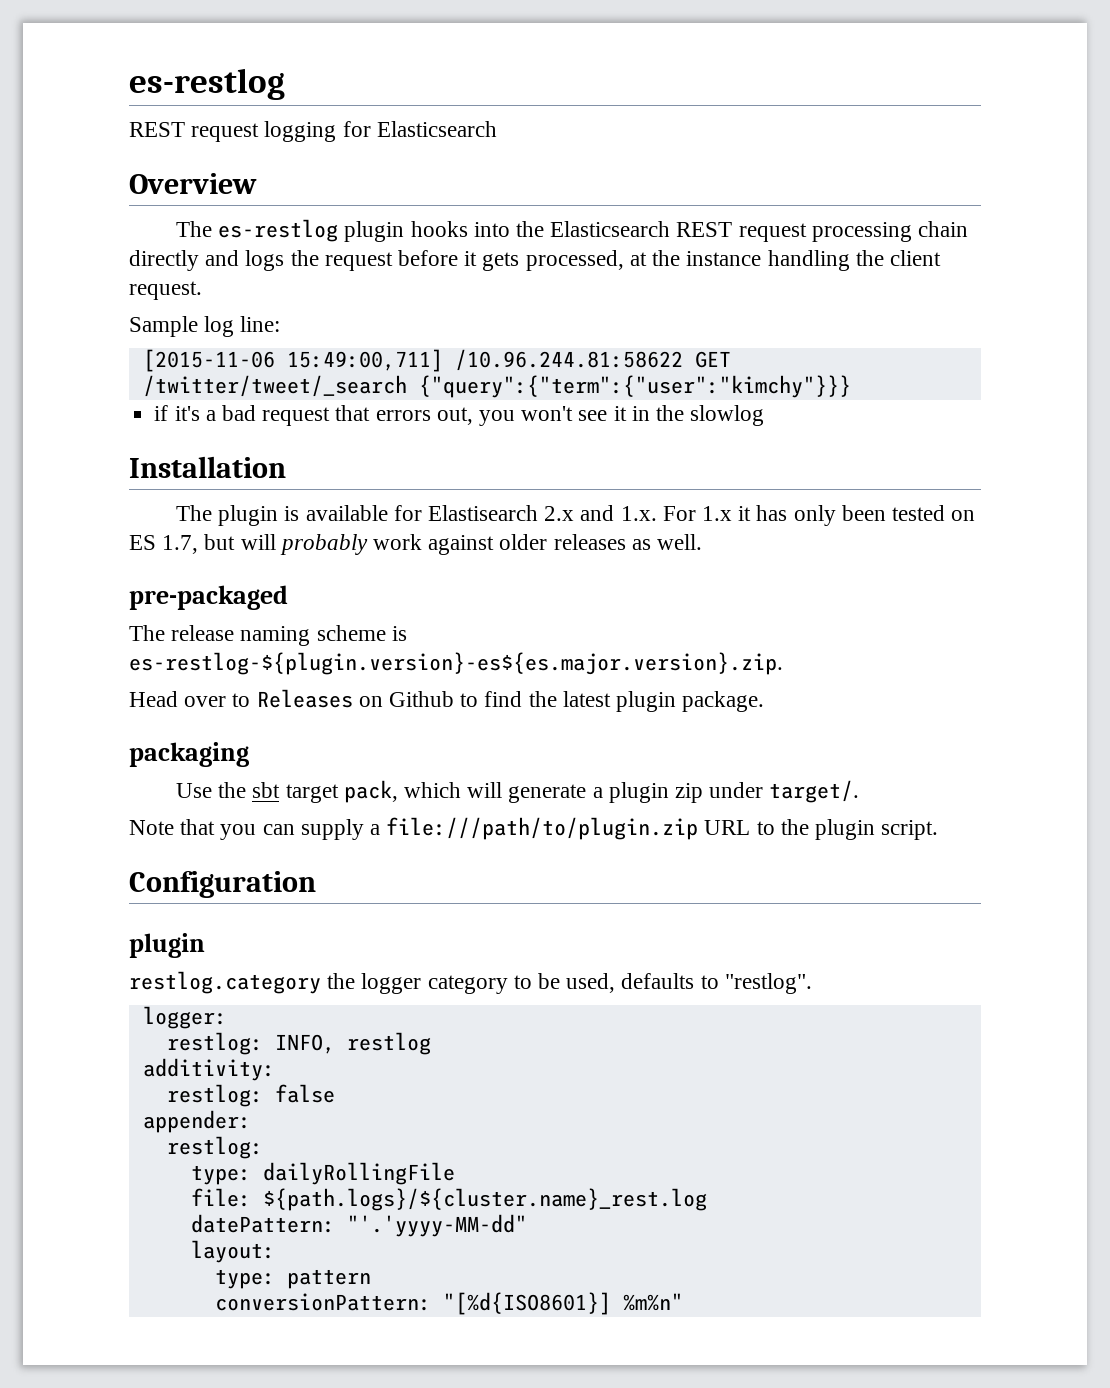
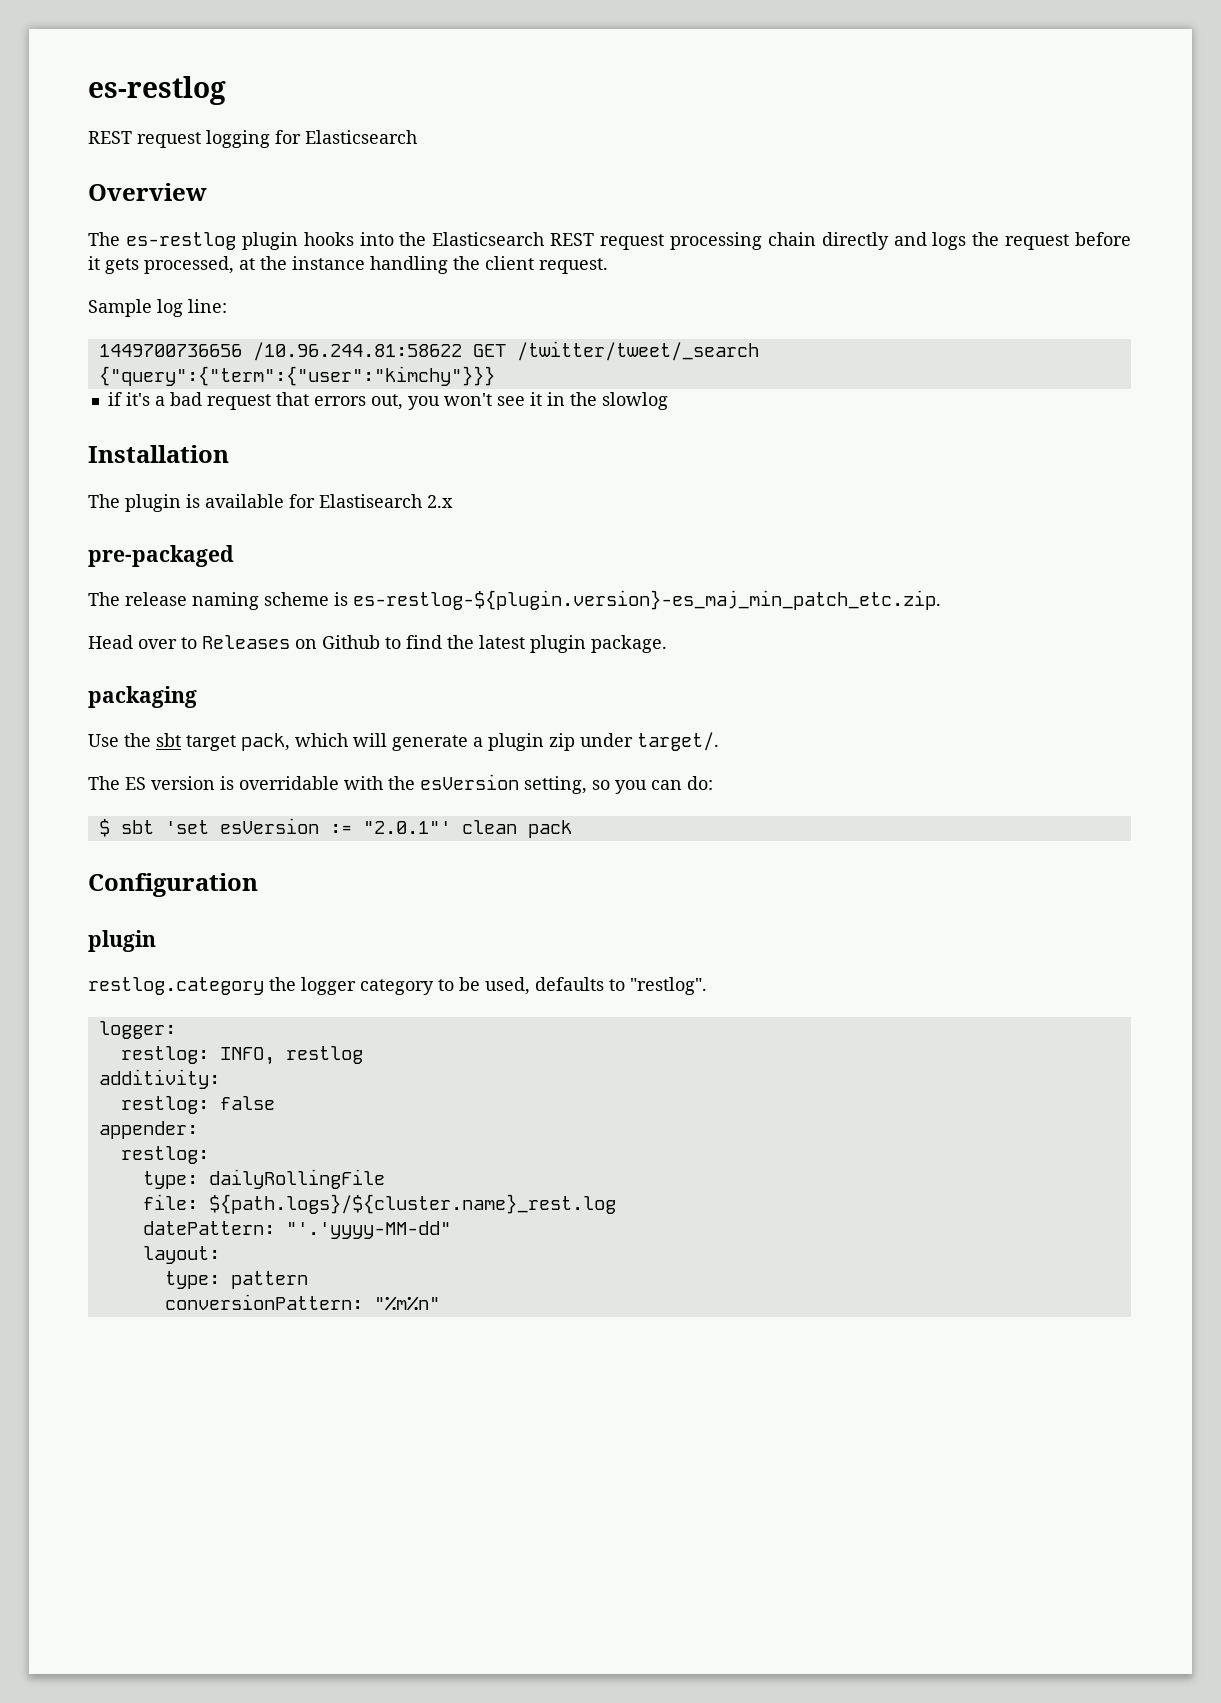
- [2015-11-06 15:49:00,711] /10.96.244.81:58622 GET /twitter/tweet/_search {"query":{"term":{"user":"kimchy"}}}
+ 1449700736656 /10.96.244.81:58622 GET /twitter/tweet/_search {"query":{"term":{"user":"kimchy"}}}
- The plugin is available for Elastisearch 2.x and 1.x. For 1.x it has only been tested on ES 1.7, but will probably work against older releases as well.
+ The plugin is available for Elastisearch 2.x
- The release naming scheme is es-restlog-${plugin.version}-es${es.major.version}.zip.
+ The release naming scheme is es-restlog-${plugin.version}-es_maj_min_patch_etc.zip.
- Note that you can supply a file:///path/to/plugin.zip URL to the plugin script.
+ The ES version is overridable with the esVersion setting, so you can do:
+ $ sbt 'set esVersion := "2.0.1"' clean pack
- conversionPattern: "[%d{ISO8601}] %m%n"
+ conversionPattern: "%m%n"

